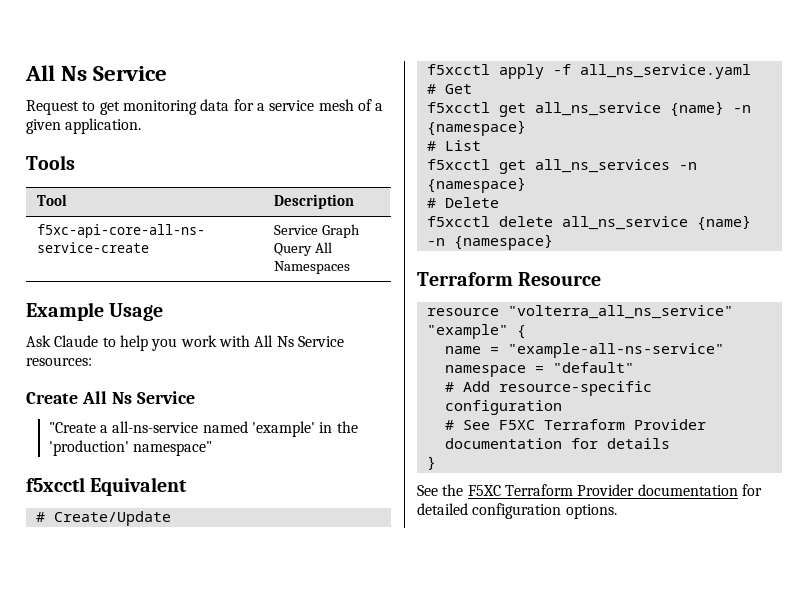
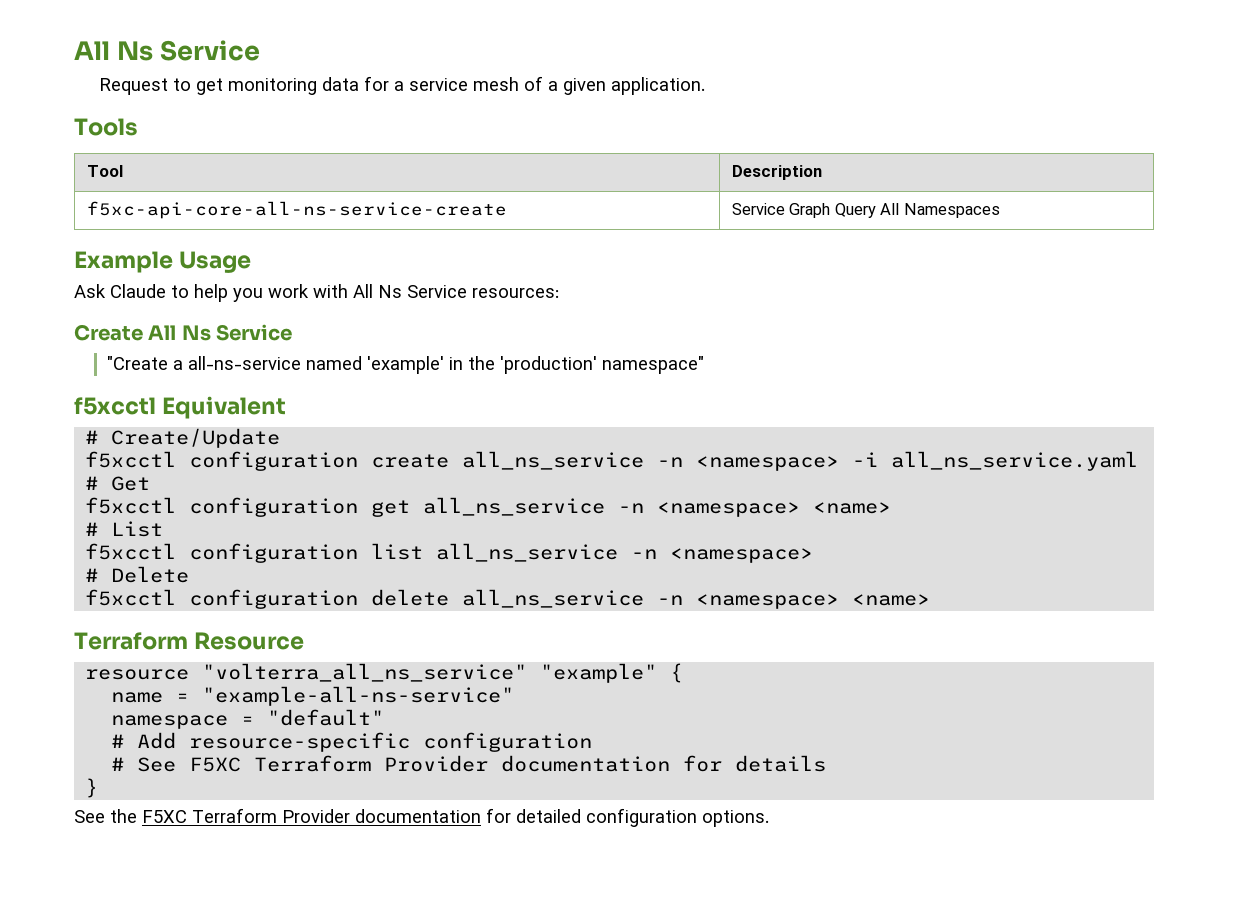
- f5xcctl apply -f all_ns_service.yaml
+ f5xcctl configuration create all_ns_service -n <namespace> -i all_ns_service.yaml
- f5xcctl get all_ns_service {name} -n {namespace}
+ f5xcctl configuration get all_ns_service -n <namespace> <name>
- f5xcctl get all_ns_services -n {namespace}
+ f5xcctl configuration list all_ns_service -n <namespace>
- f5xcctl delete all_ns_service {name} -n {namespace}
+ f5xcctl configuration delete all_ns_service -n <namespace> <name>

